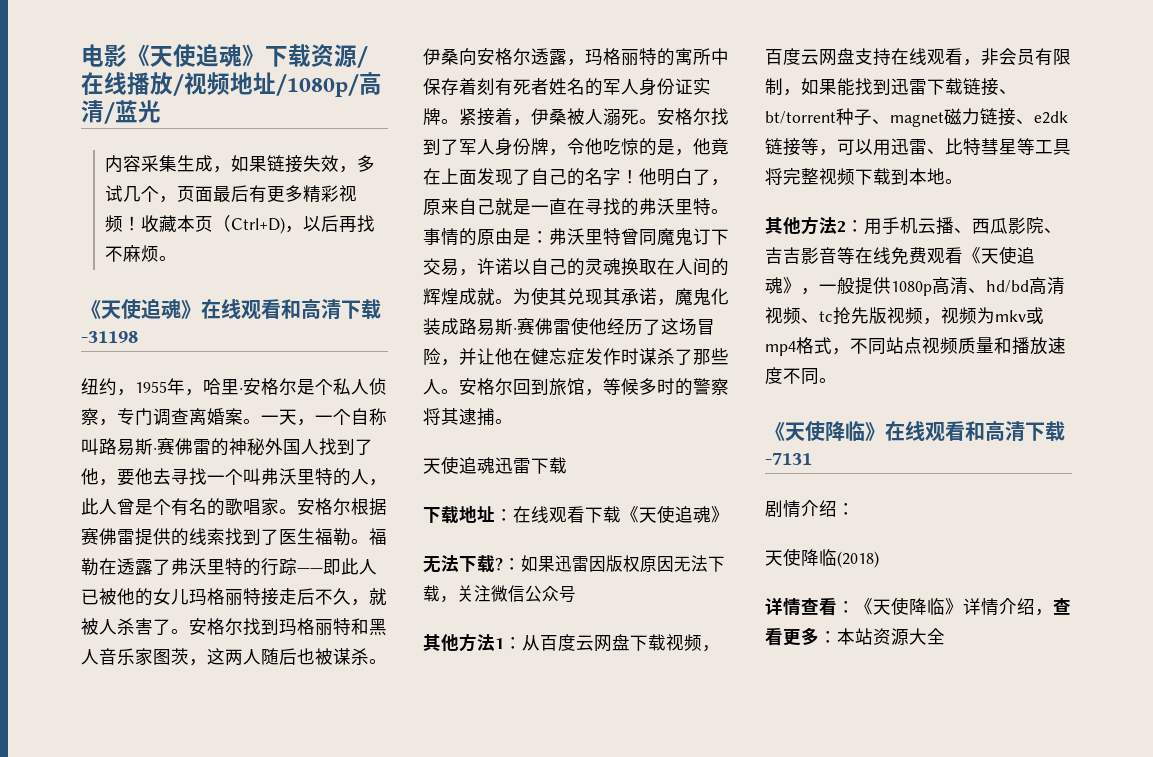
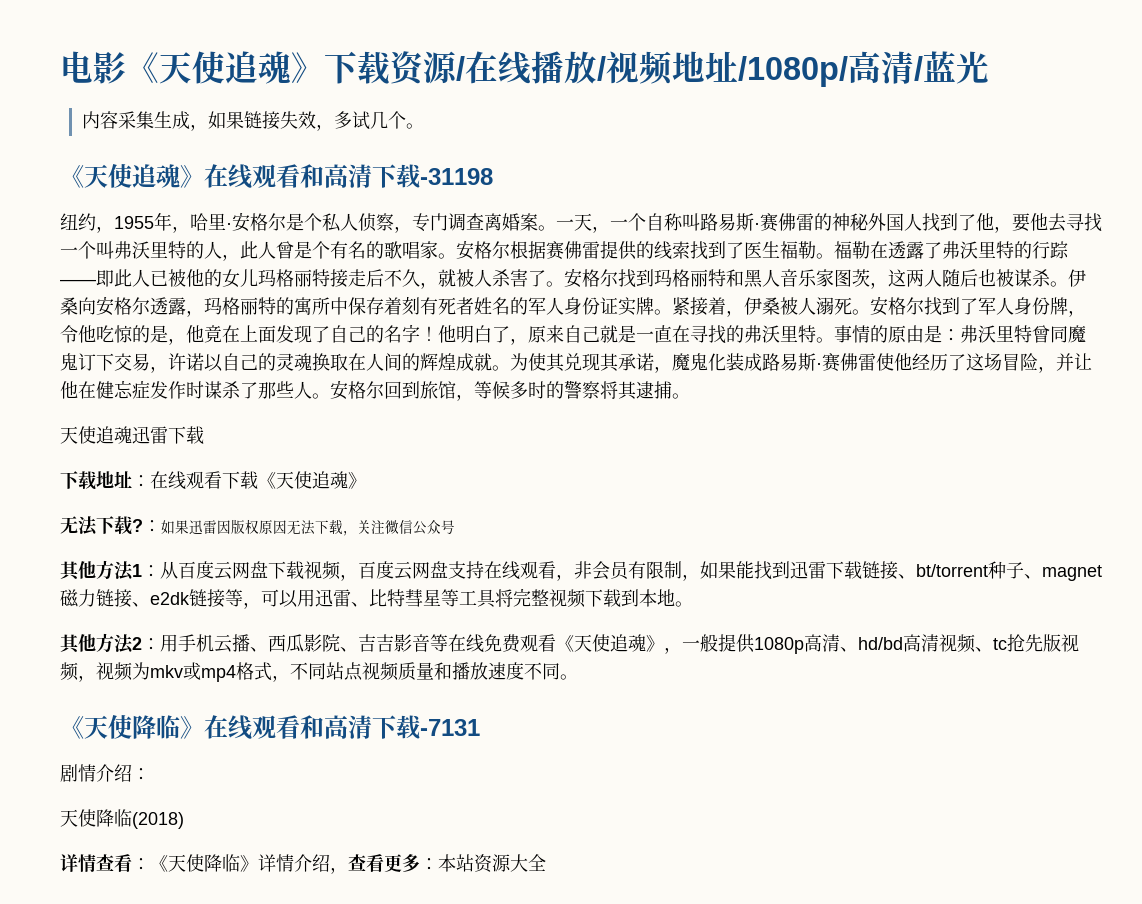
- 内容采集生成，如果链接失效，多试几个，页面最后有更多精彩视频！收藏本页（Ctrl+D)，以后再找不麻烦。
+ 内容采集生成，如果链接失效，多试几个。

